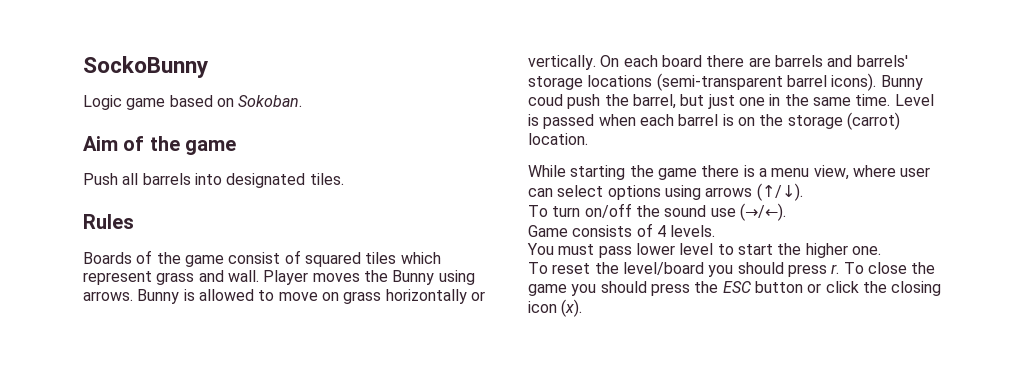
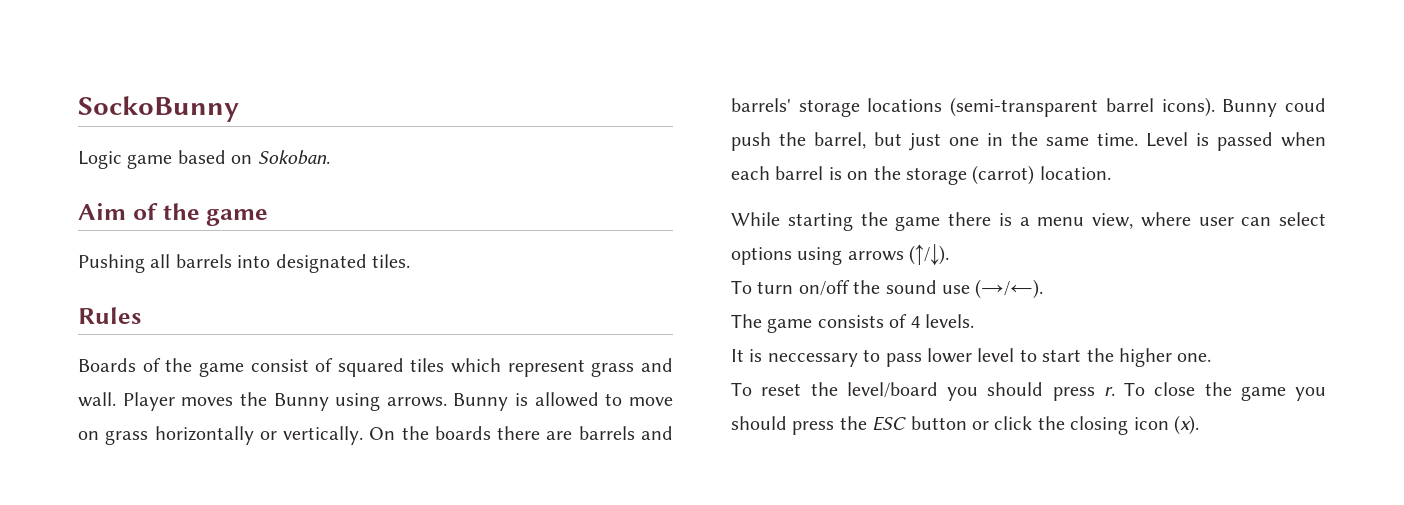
- Push all barrels into designated tiles.
+ Pushing all barrels into designated tiles.
- On each board there are barrels and barrels' storage locations (semi-transparent barrel icons).
+ On the boards there are barrels and barrels' storage locations (semi-transparent barrel icons).
- Game consists of 4 levels.
+ The game consists of 4 levels.
- You must pass lower level to start the higher one.
+ It is neccessary to pass lower level to start the higher one.

